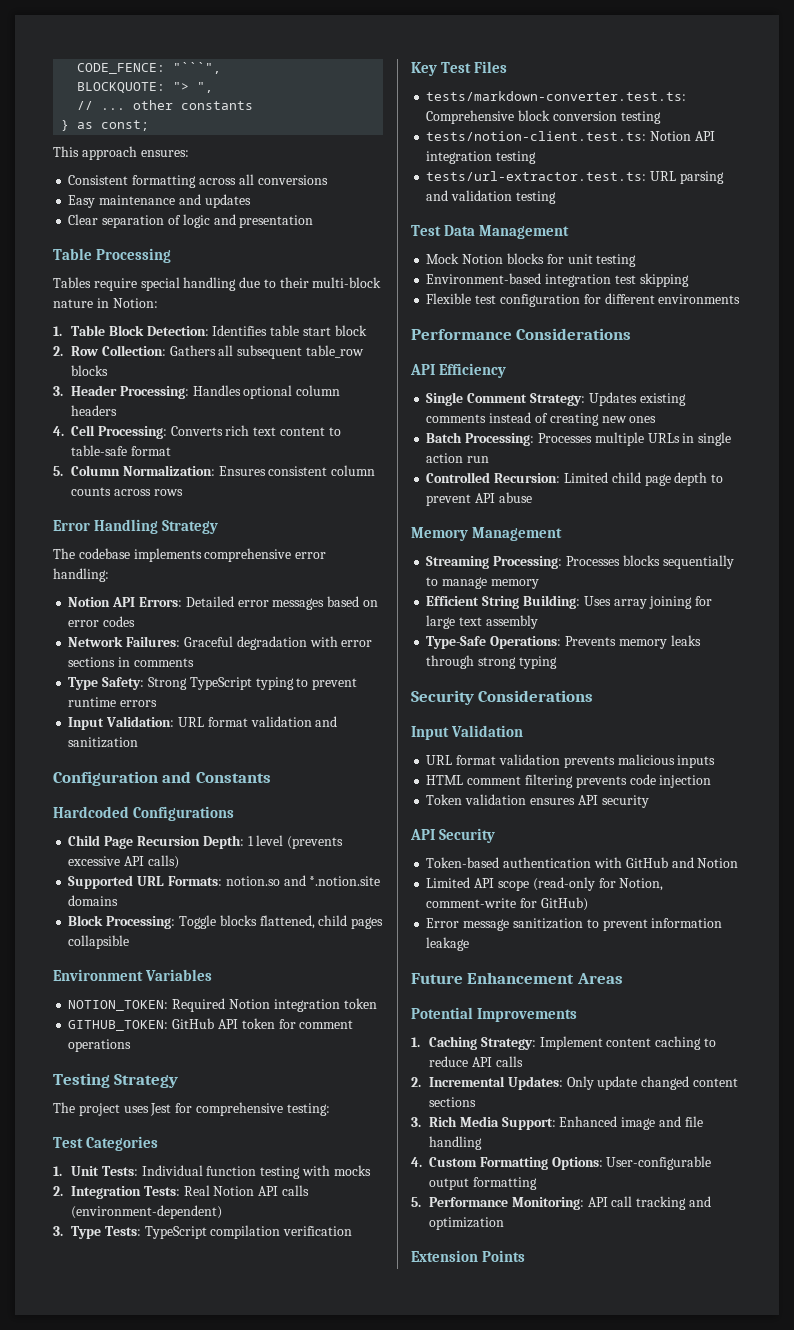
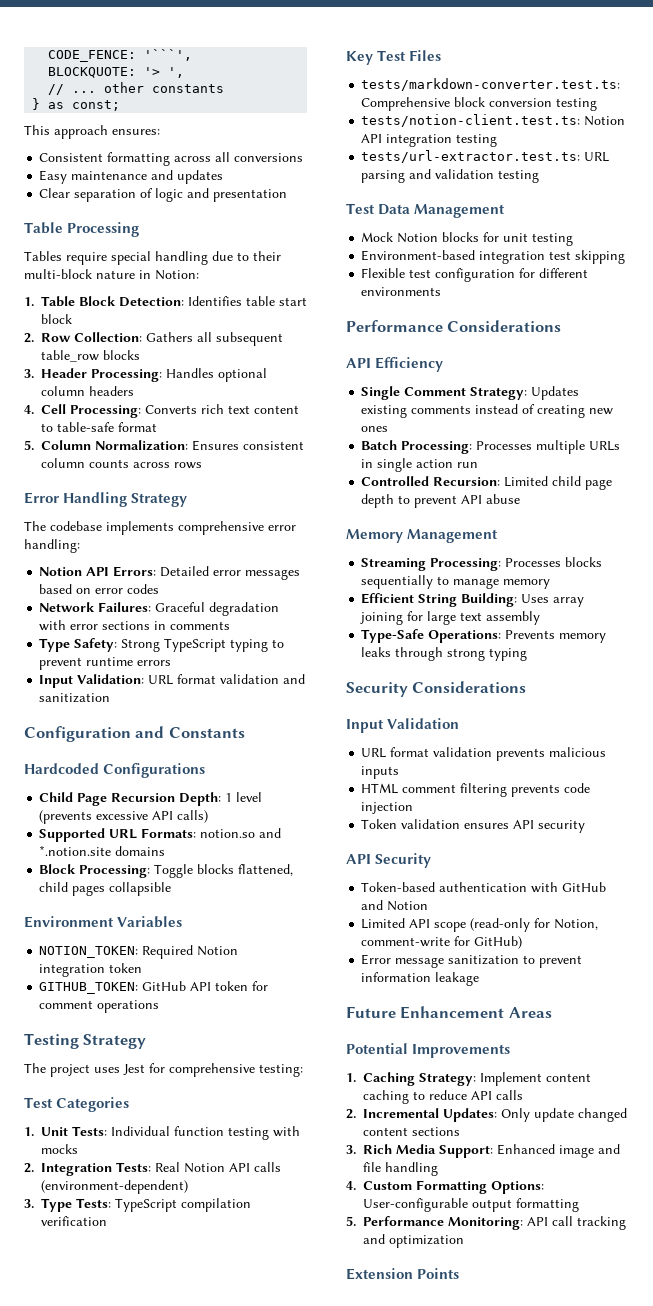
- CODE_FENCE: "```",
+ CODE_FENCE: '```',
- BLOCKQUOTE: "> ",
+ BLOCKQUOTE: '> ',

